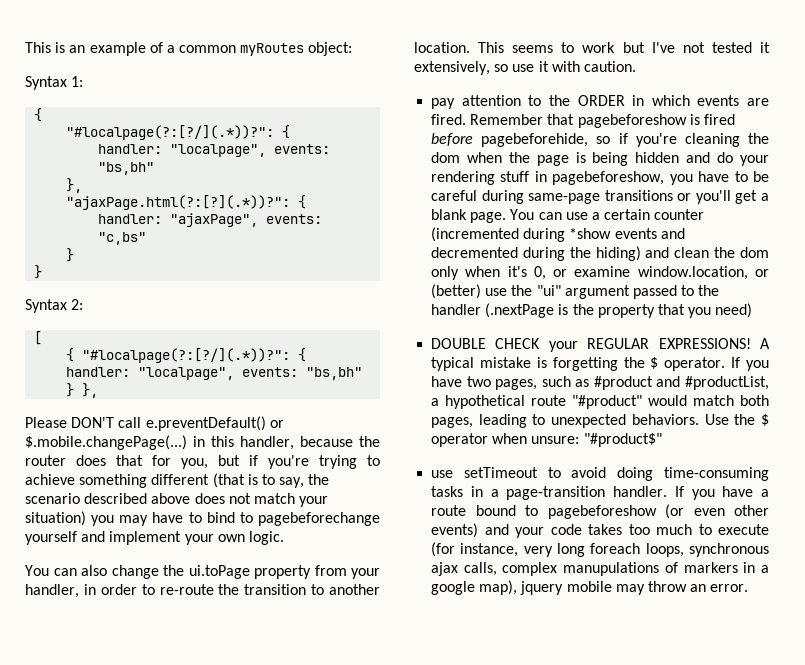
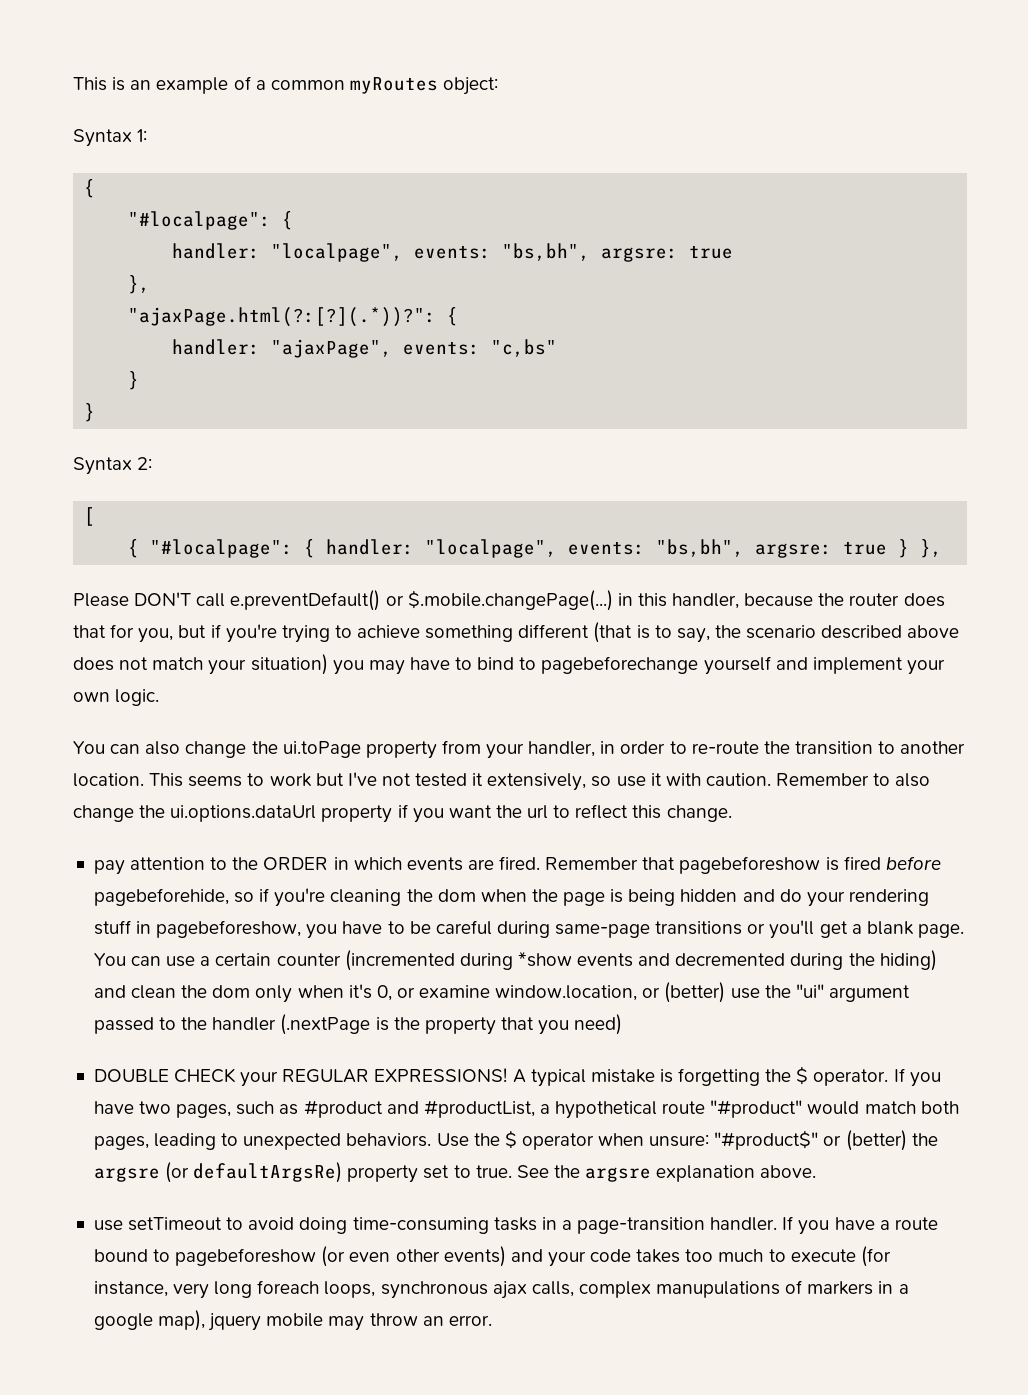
  Syntax 1:
  {
- "#localpage(?:[?/](.*))?": {
- handler: "localpage", events: "bs,bh"
+ "#localpage": {
+ handler: "localpage", events: "bs,bh", argsre: true
- { "#localpage(?:[?/](.*))?": { handler: "localpage", events: "bs,bh" } },
+ { "#localpage": { handler: "localpage", events: "bs,bh", argsre: true } },
+ Remember to also change the ui.options.dataUrl property if you want the url to reflect this change.
- Use the $ operator when unsure: "#product$"
+ Use the $ operator when unsure: "#product$" or (better) the argsre (or defaultArgsRe) property set to true. See the argsre explanation above.

